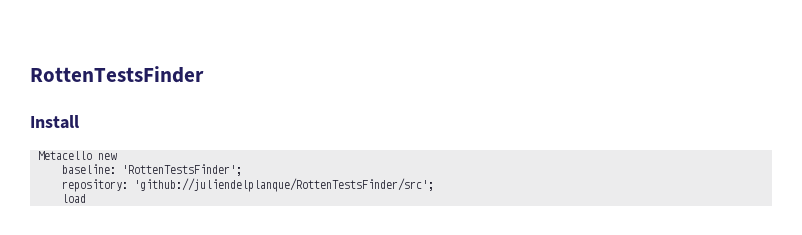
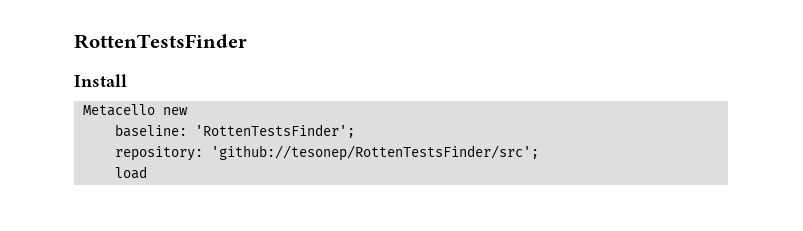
- repository: 'github://juliendelplanque/RottenTestsFinder/src';
+ repository: 'github://tesonep/RottenTestsFinder/src';

